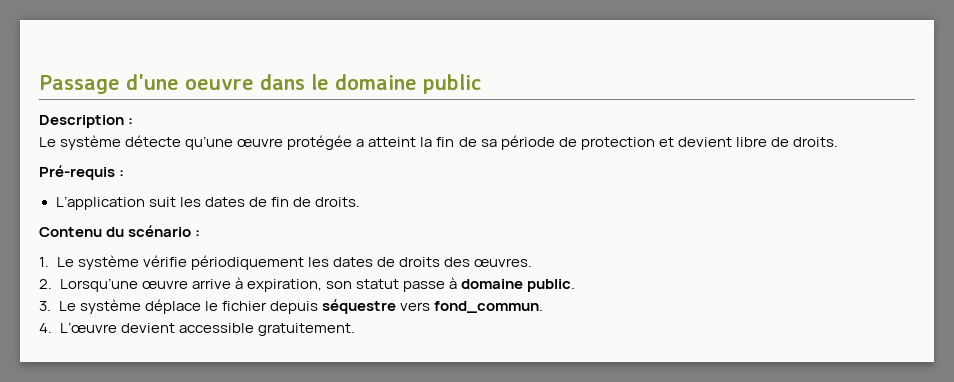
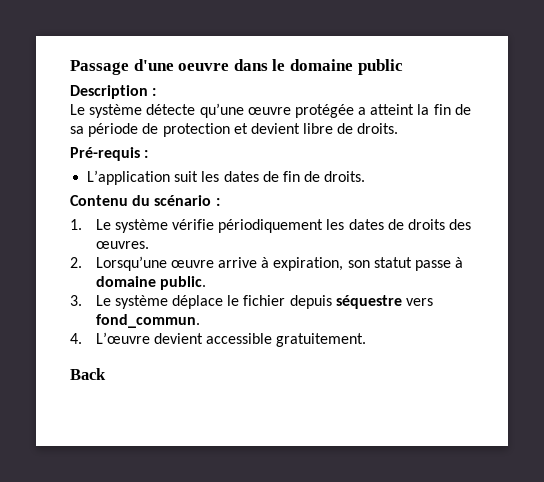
+ Back

